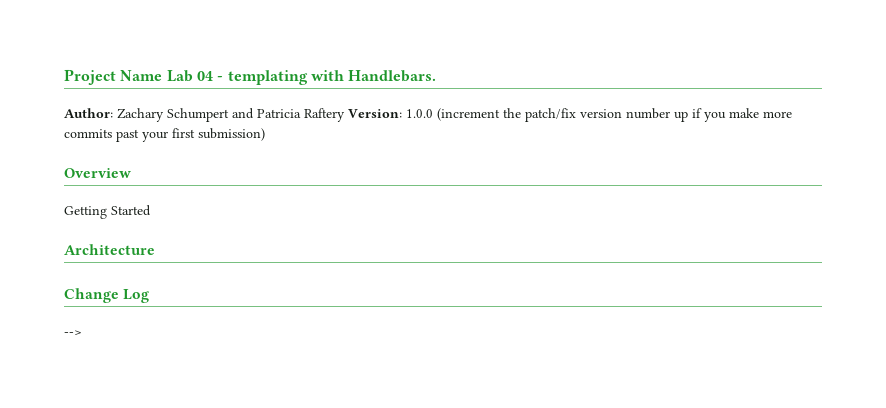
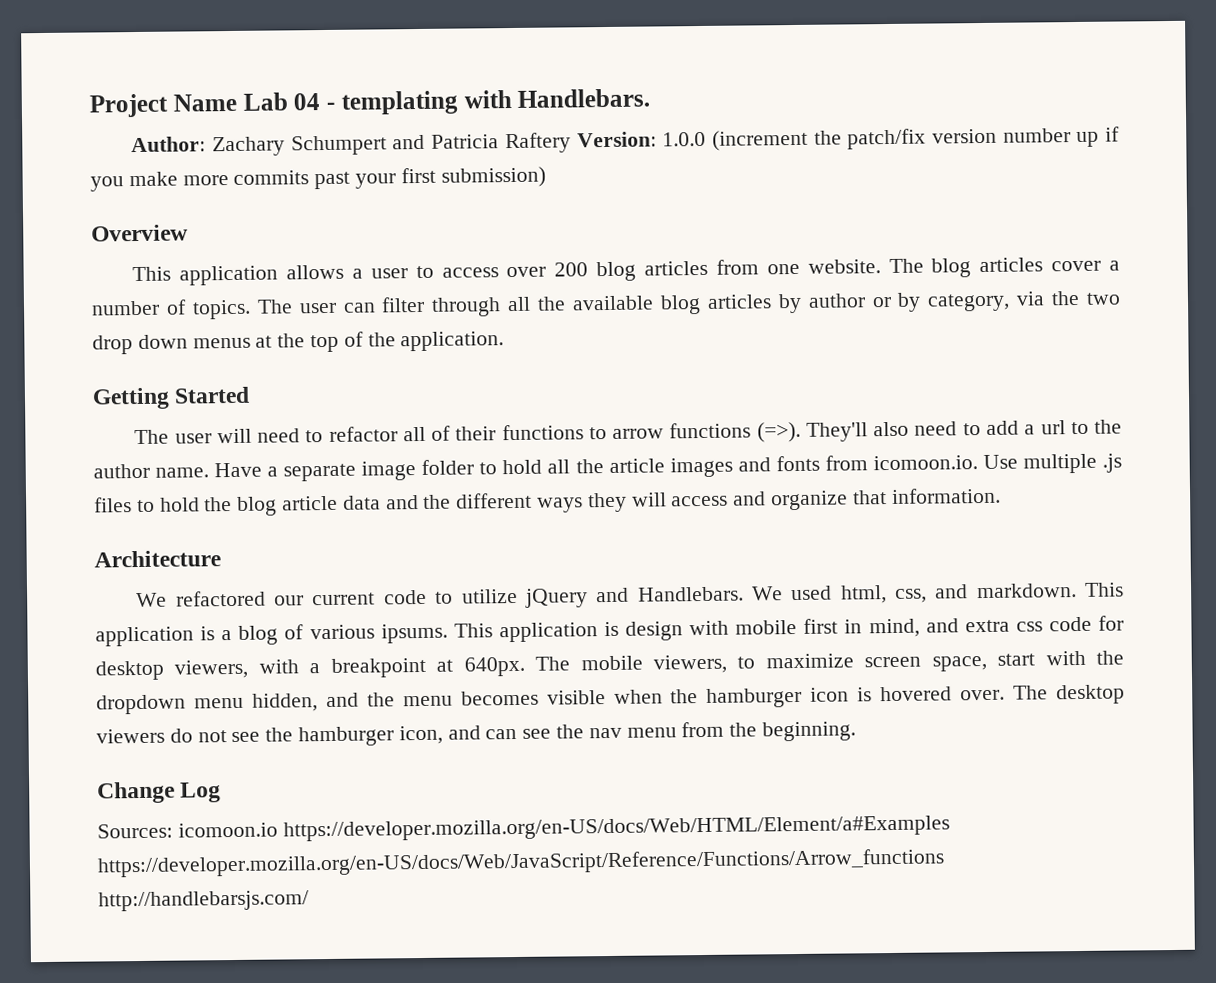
+ This application allows a user to access over 200 blog articles from one website. The blog articles cover a number of topics. The user can filter through all the available blog articles by author or by category, via the two drop down menus at the top of the application.
  Getting Started
+ The user will need to refactor all of their functions to arrow functions (=>). They'll also need to add a url to the author name. Have a separate image folder to hold all the article images and fonts from icomoon.io. Use multiple .js files to hold the blog article data and the different ways they will access and organize that information.
  Architecture
+ We refactored our current code to utilize jQuery and Handlebars. We used html, css, and markdown. This application is a blog of various ipsums. This application is design with mobile first in mind, and extra css code for desktop viewers, with a breakpoint at 640px. The mobile viewers, to maximize screen space, start with the dropdown menu hidden, and the menu becomes visible when the hamburger icon is hovered over. The desktop viewers do not see the hamburger icon, and can see the nav menu from the beginning.
  Change Log
- -->
+ Sources: icomoon.io https://developer.mozilla.org/en-US/docs/Web/HTML/Element/a#Examples https://developer.mozilla.org/en-US/docs/Web/JavaScript/Reference/Functions/Arrow_functions http://handlebarsjs.com/

